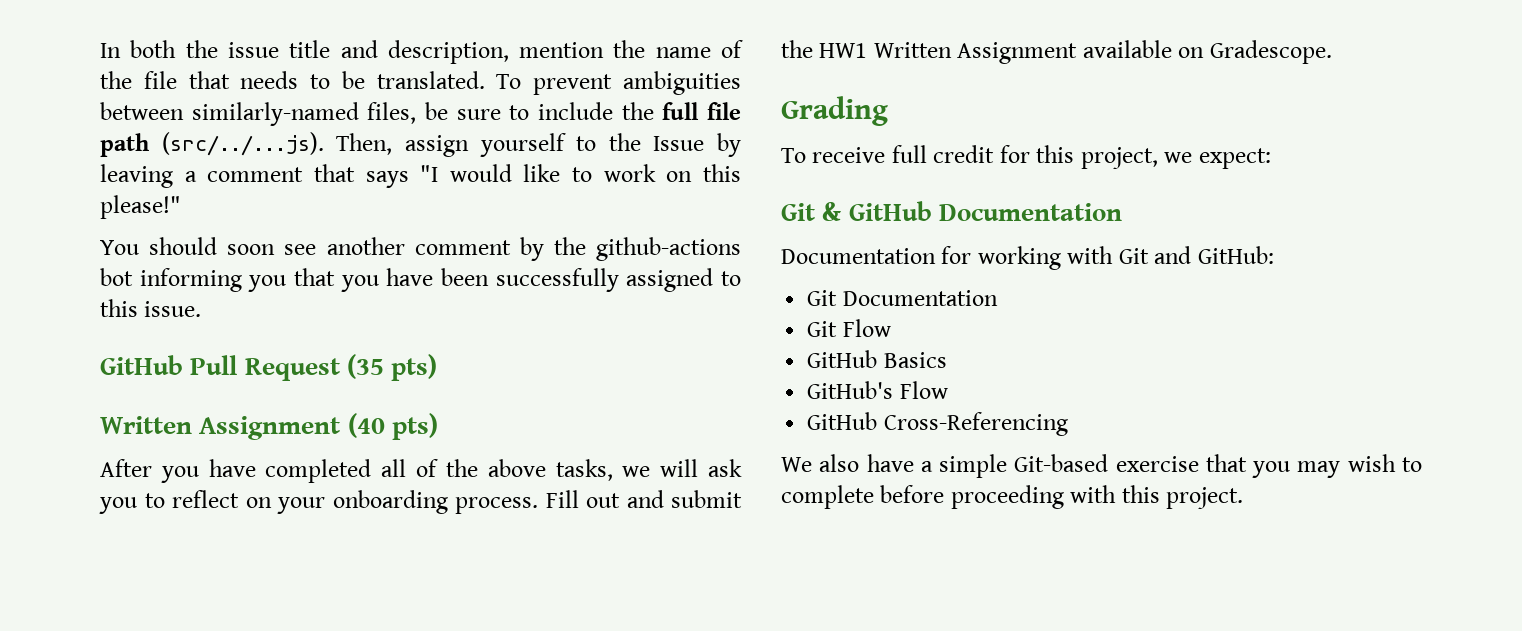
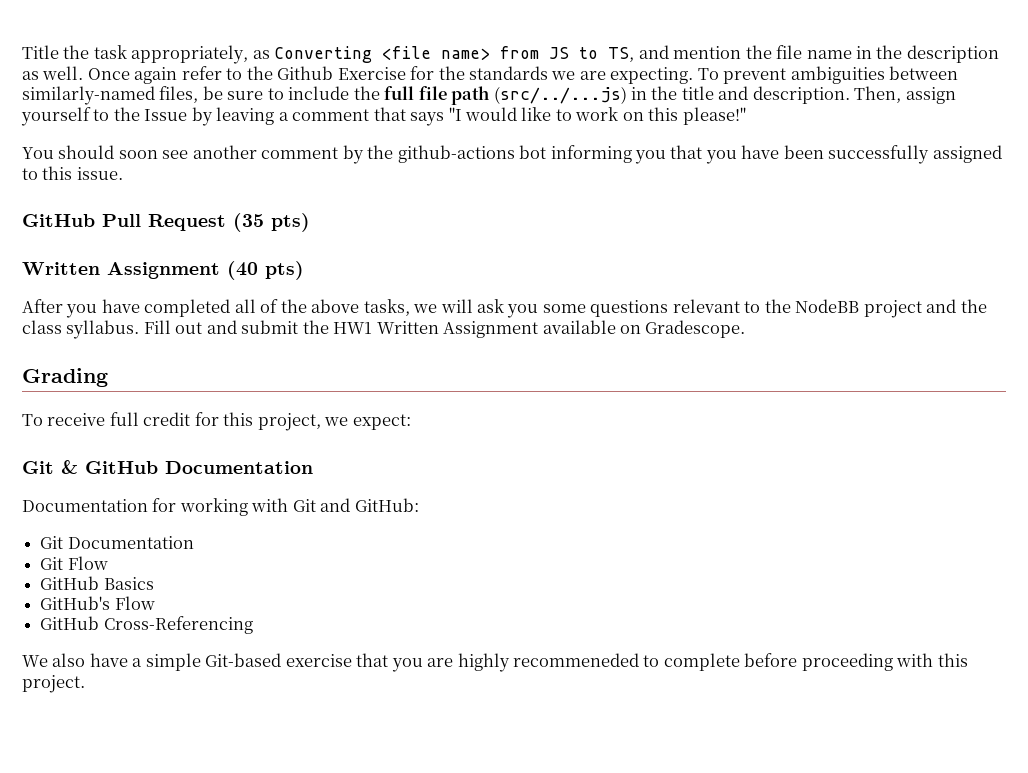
- In both the issue title and description, mention the name of the file that needs to be translated.
+ Title the task appropriately, as Converting <file name> from JS to TS, and mention the file name in the description as well. Once again refer to the Github Exercise for the standards we are expecting.
- To prevent ambiguities between similarly-named files, be sure to include the full file path (src/../...js). Then, assign yourself to the Issue by leaving a comment that says "I would like to work on this please!"
+ To prevent ambiguities between similarly-named files, be sure to include the full file path (src/../...js) in the title and description. Then, assign yourself to the Issue by leaving a comment that says "I would like to work on this please!"
- After you have completed all of the above tasks, we will ask you to reflect on your onboarding process.
+ After you have completed all of the above tasks, we will ask you some questions relevant to the NodeBB project and the class syllabus.
- We also have a simple Git-based exercise that you may wish to complete before proceeding with this project.
+ We also have a simple Git-based exercise that you are highly recommeneded to complete before proceeding with this project.

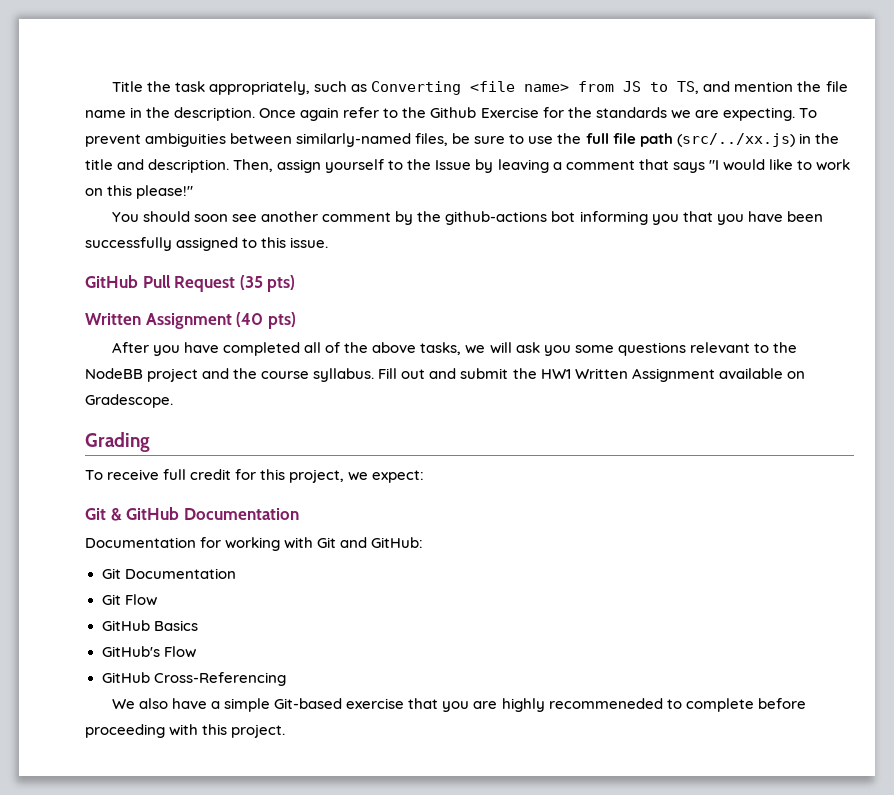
- Title the task appropriately, as Converting <file name> from JS to TS, and mention the file name in the description as well.
+ Title the task appropriately, such as Converting <file name> from JS to TS, and mention the file name in the description.
- To prevent ambiguities between similarly-named files, be sure to include the full file path (src/../...js) in the title and description.
+ To prevent ambiguities between similarly-named files, be sure to use the full file path (src/../xx.js) in the title and description.
- After you have completed all of the above tasks, we will ask you some questions relevant to the NodeBB project and the class syllabus.
+ After you have completed all of the above tasks, we will ask you some questions relevant to the NodeBB project and the course syllabus.

